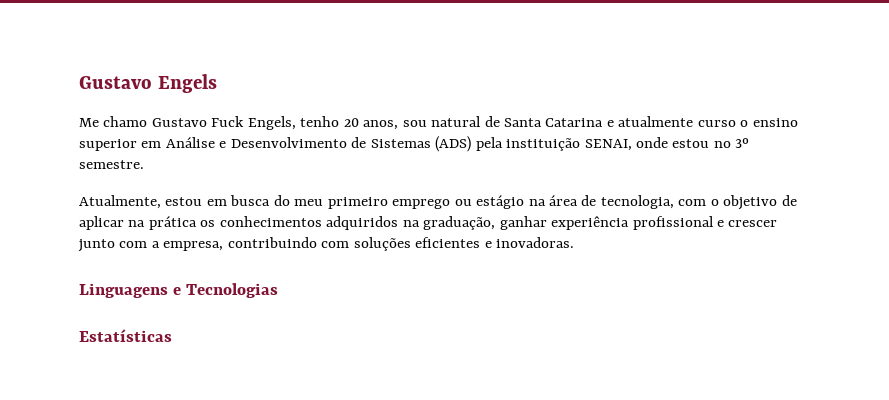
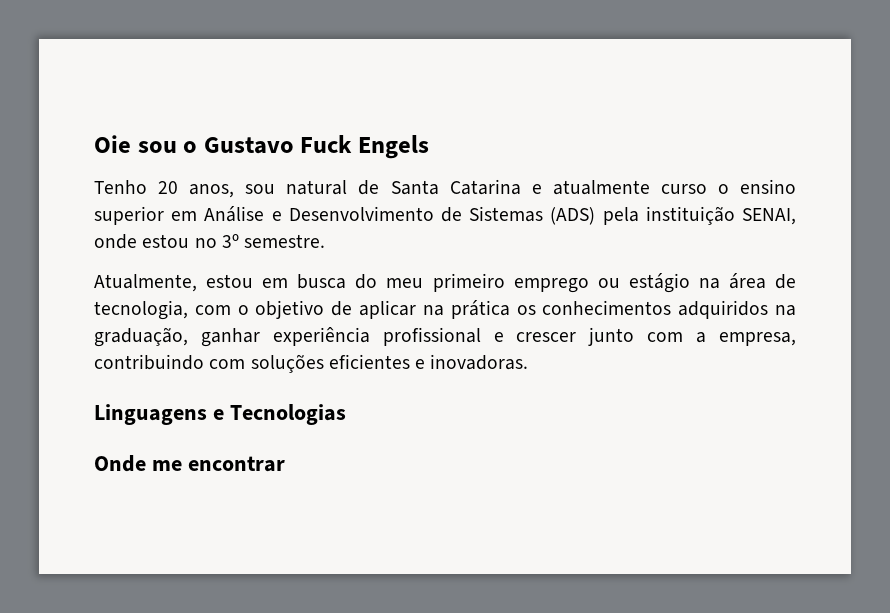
- Gustavo Engels
- Me chamo Gustavo Fuck Engels, tenho 20 anos, sou natural de Santa Catarina e atualmente curso o ensino superior em Análise e Desenvolvimento de Sistemas (ADS) pela instituição SENAI, onde estou no 3º semestre.
+ Oie sou o Gustavo Fuck Engels
+ Tenho 20 anos, sou natural de Santa Catarina e atualmente curso o ensino superior em Análise e Desenvolvimento de Sistemas (ADS) pela instituição SENAI, onde estou no 3º semestre.
- Estatísticas
+ Onde me encontrar

